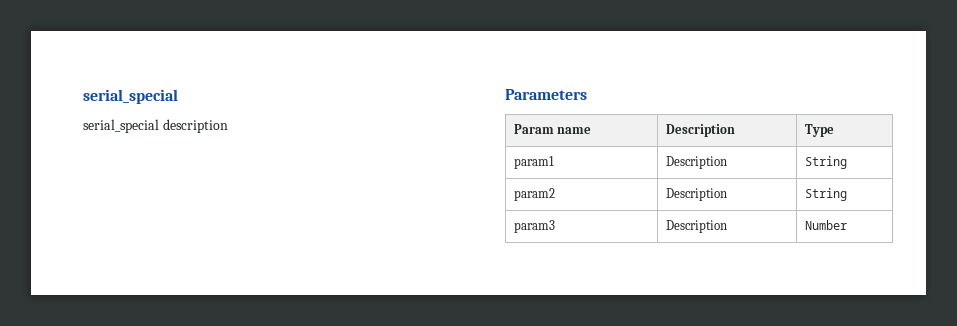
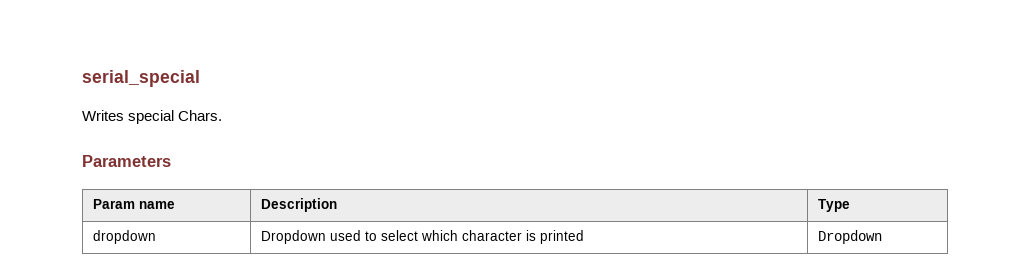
- serial_special description
+ Writes special Chars.
- param1 | Description | String
- param2 | Description | String
- param3 | Description | Number
+ dropdown | Dropdown used to select which character is printed | Dropdown

